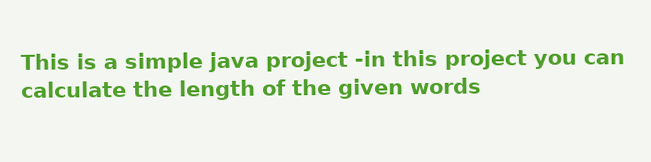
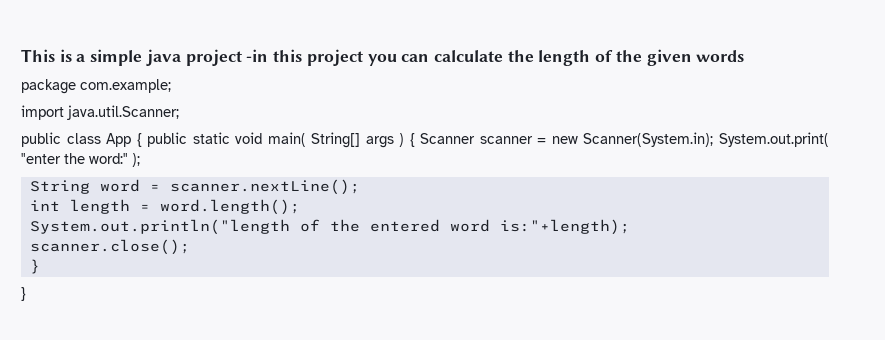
+ package com.example;
+ import java.util.Scanner;
+ public class App { public static void main( String[] args ) { Scanner scanner = new Scanner(System.in); System.out.print( "enter the word:" );
+ String word = scanner.nextLine();
+ int length = word.length();
+ System.out.println("length of the entered word is:"+length);
+ scanner.close();
+ }
+ }

